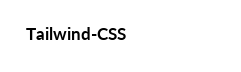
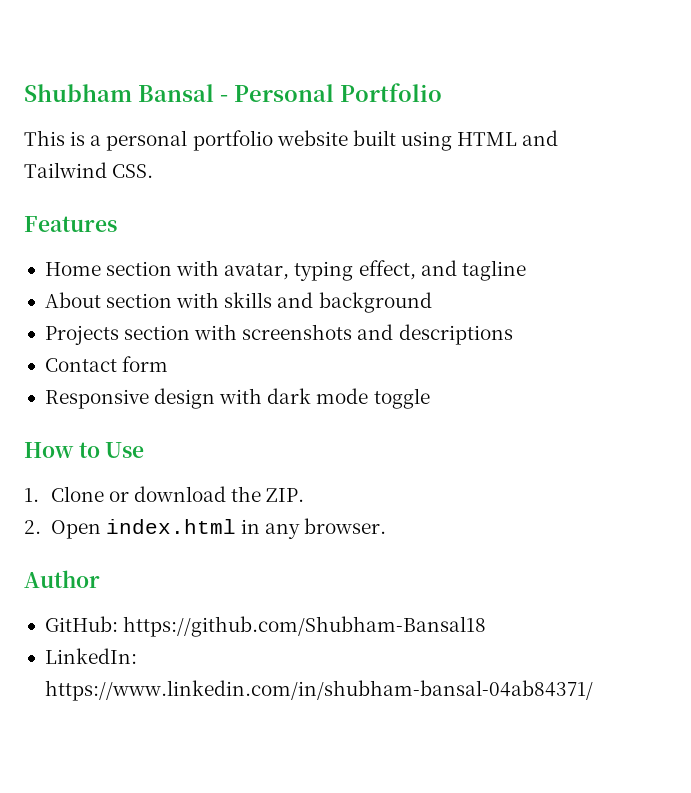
- Tailwind-CSS
+ Shubham Bansal - Personal Portfolio
+ This is a personal portfolio website built using HTML and Tailwind CSS.
+ Features
+ Home section with avatar, typing effect, and tagline
+ About section with skills and background
+ Projects section with screenshots and descriptions
+ Contact form
+ Responsive design with dark mode toggle
+ How to Use
+ 1. Clone or download the ZIP.
+ 2. Open index.html in any browser.
+ Author
+ GitHub: https://github.com/Shubham-Bansal18
+ LinkedIn: https://www.linkedin.com/in/shubham-bansal-04ab84371/

